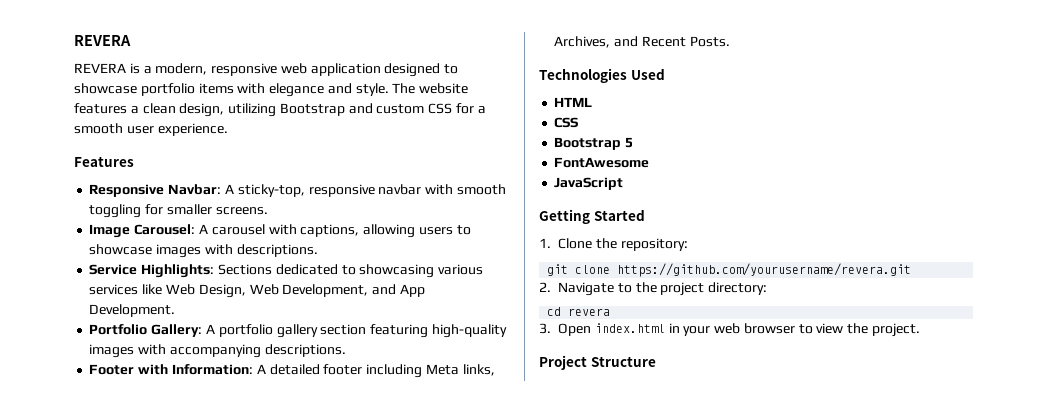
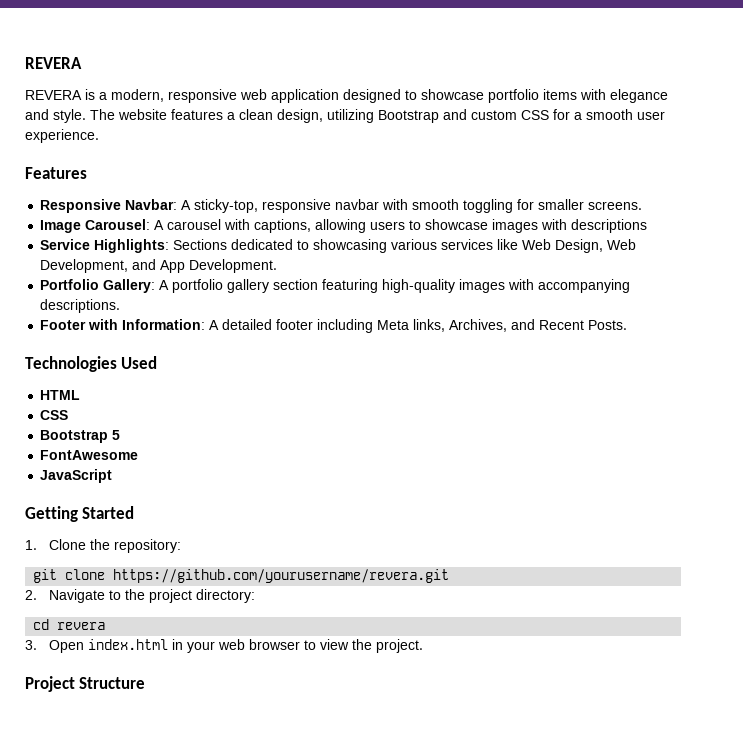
- Image Carousel: A carousel with captions, allowing users to showcase images with descriptions.
+ Image Carousel: A carousel with captions, allowing users to showcase images with descriptions

